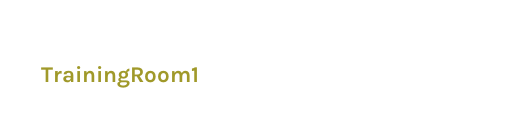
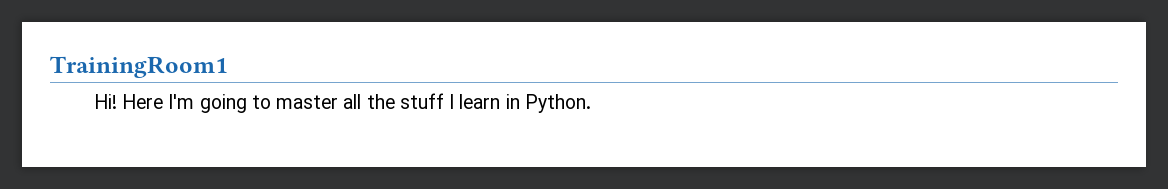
+ Hi! Here I'm going to master all the stuff I learn in Python.

